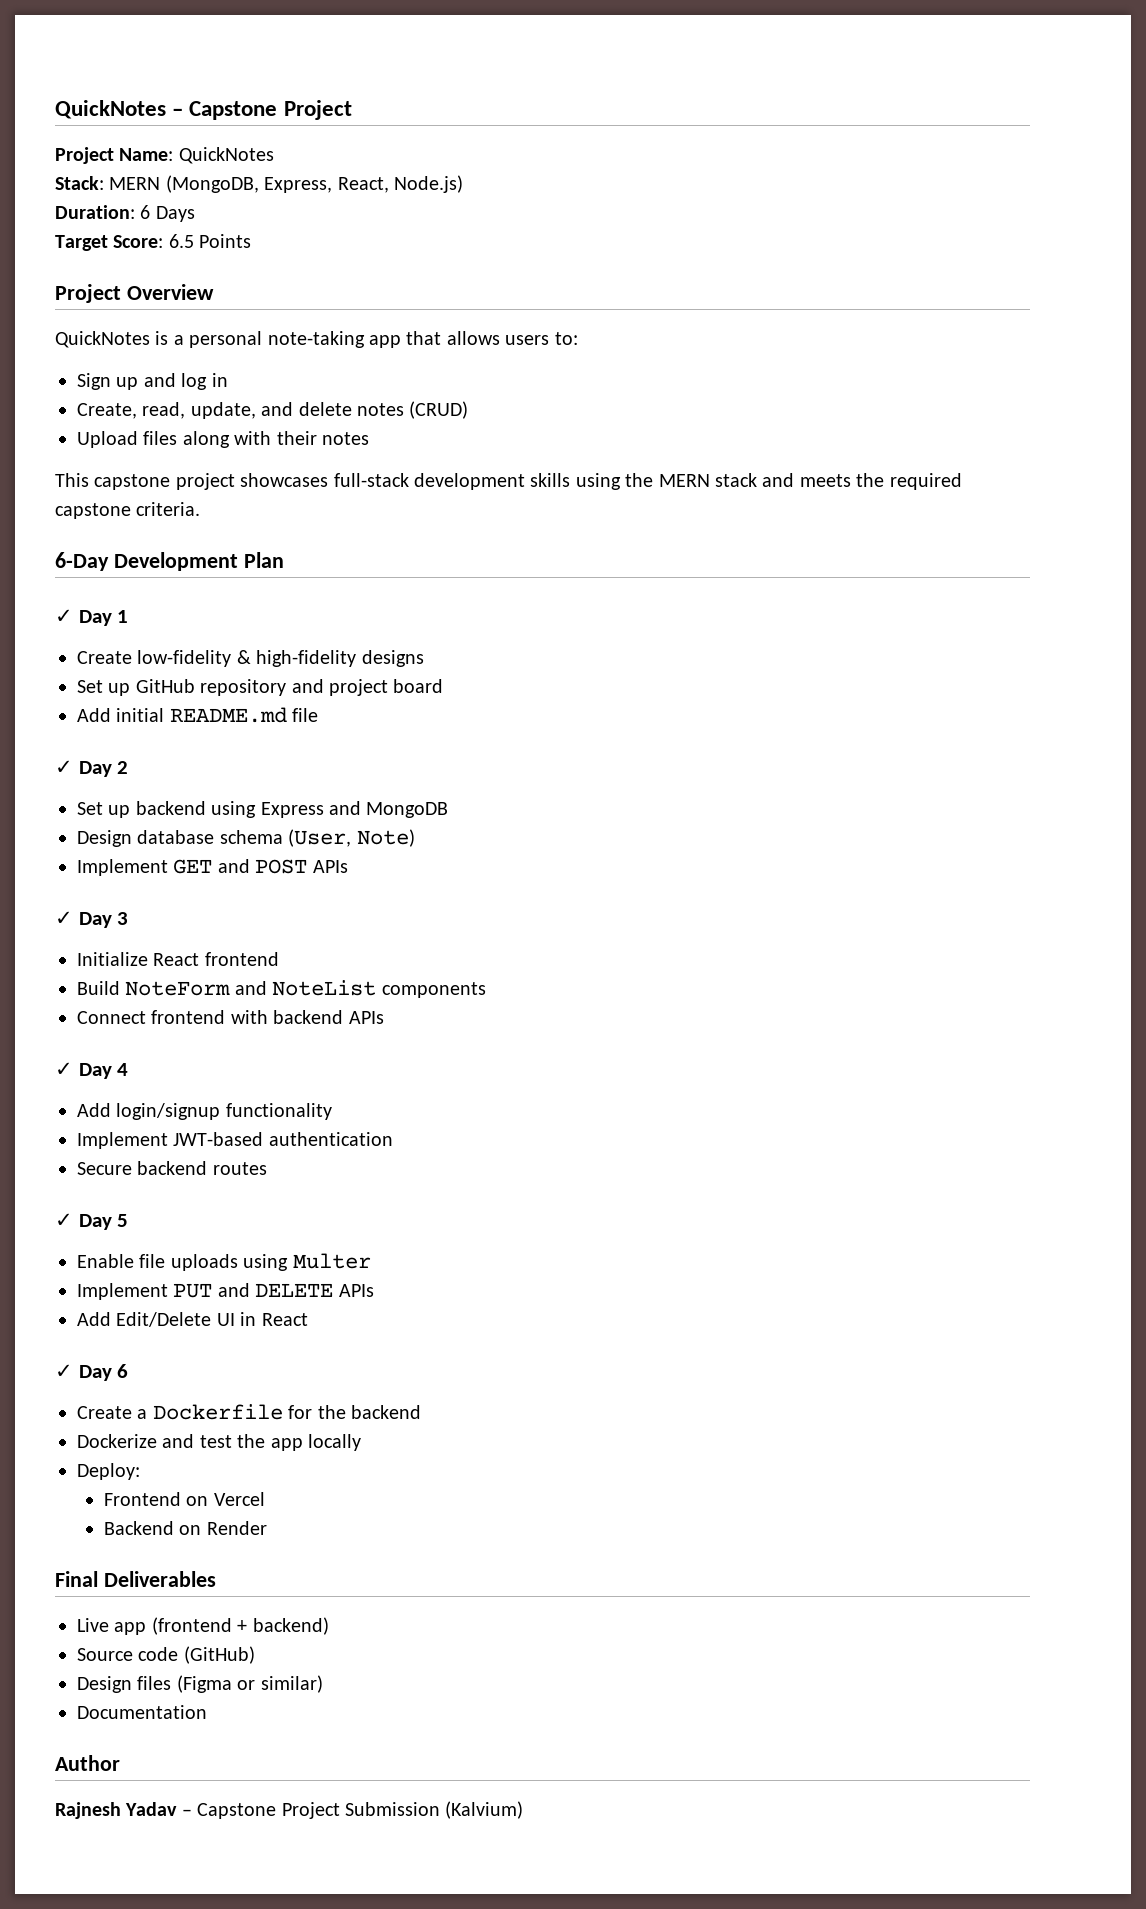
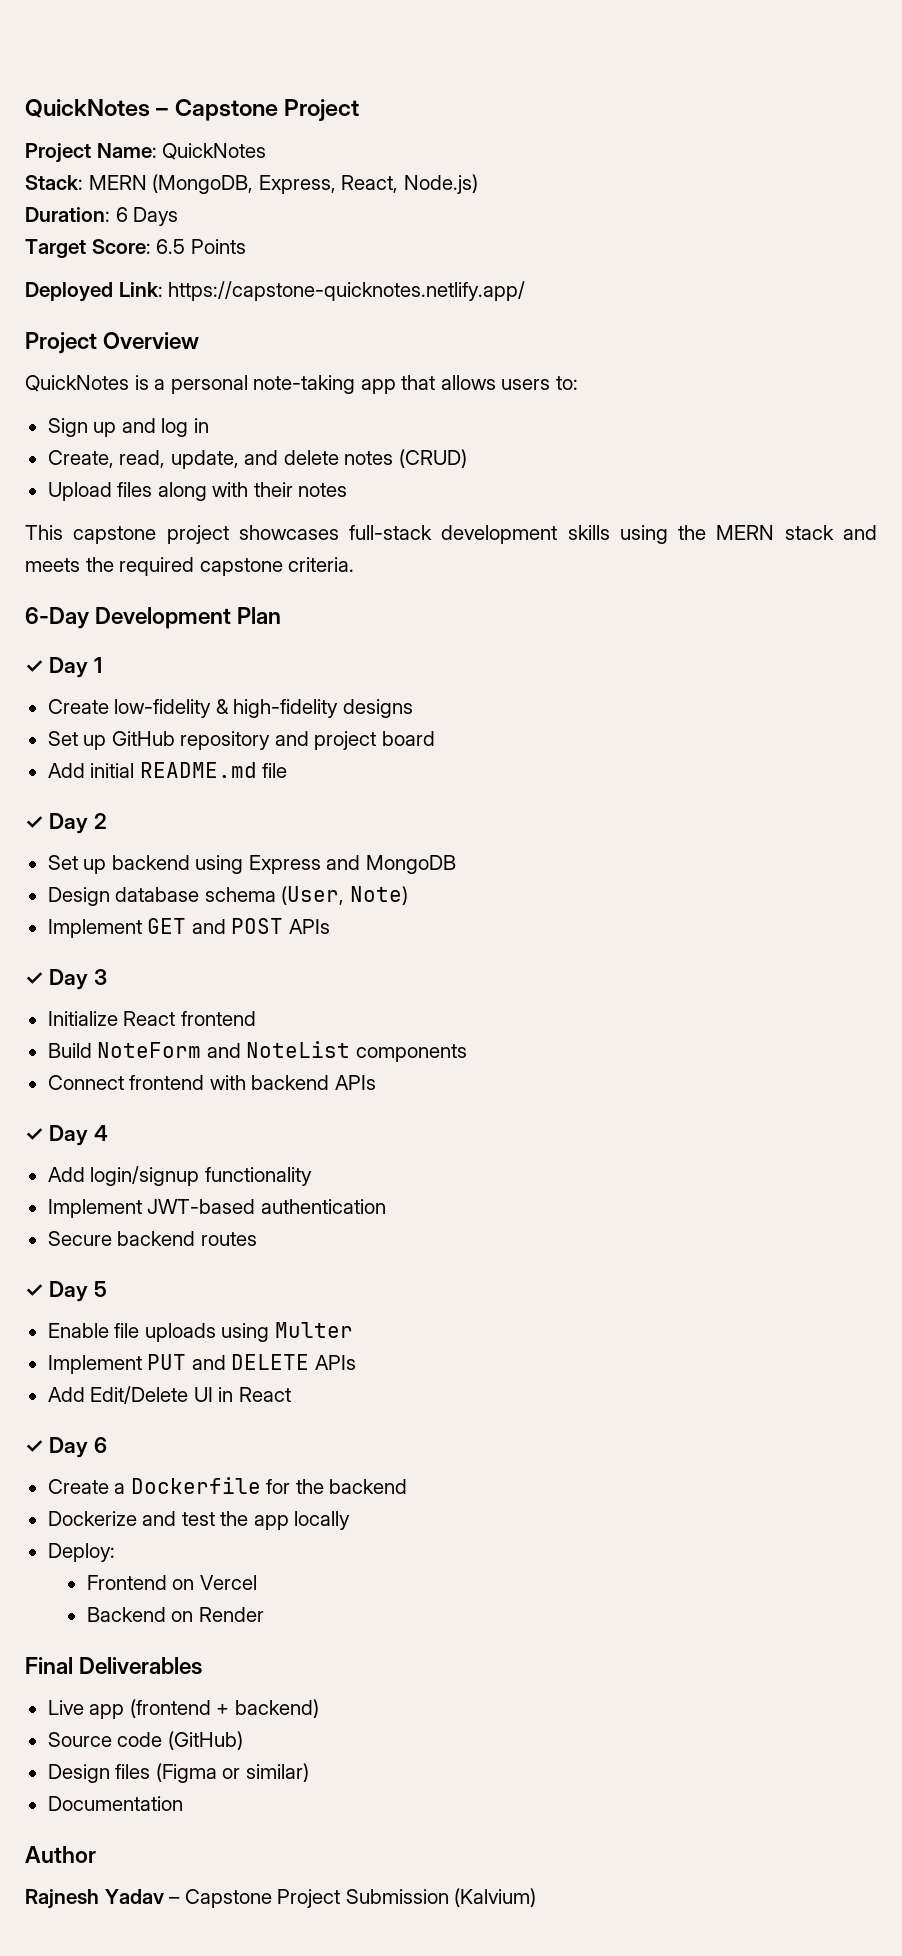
+ Deployed Link: https://capstone-quicknotes.netlify.app/

